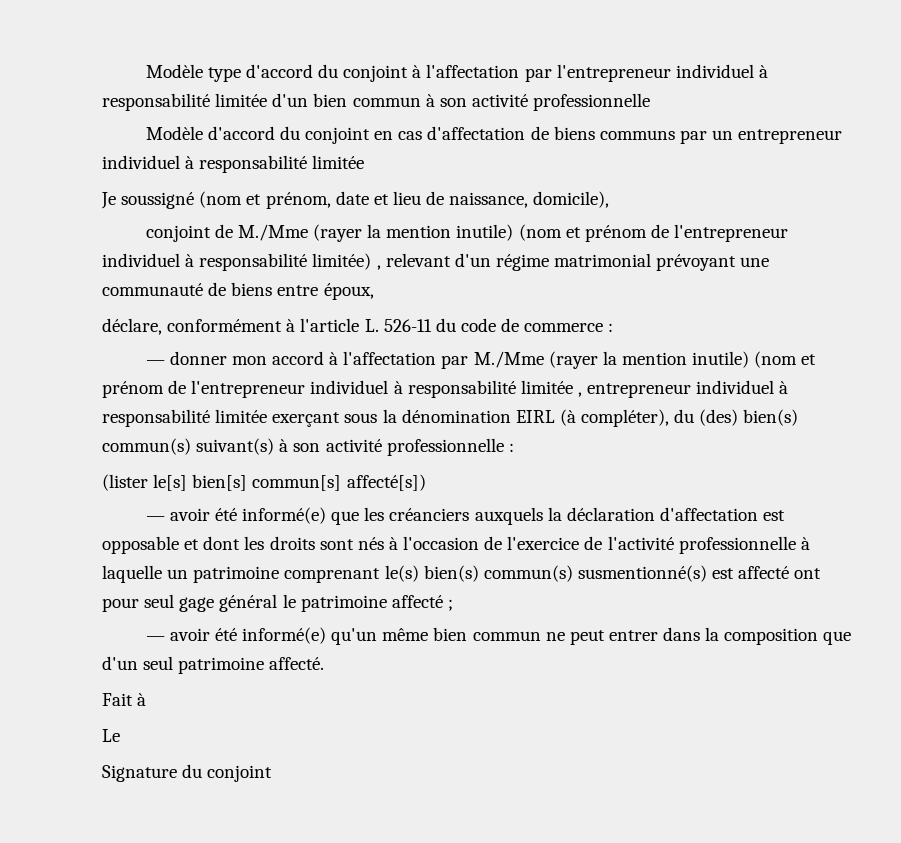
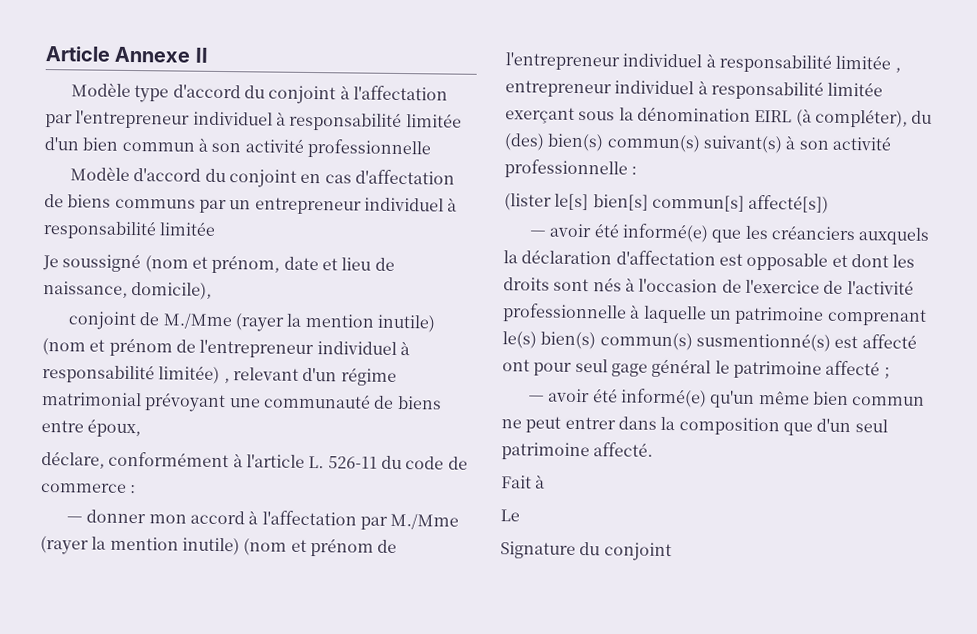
+ Article Annexe II

